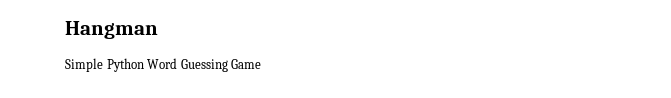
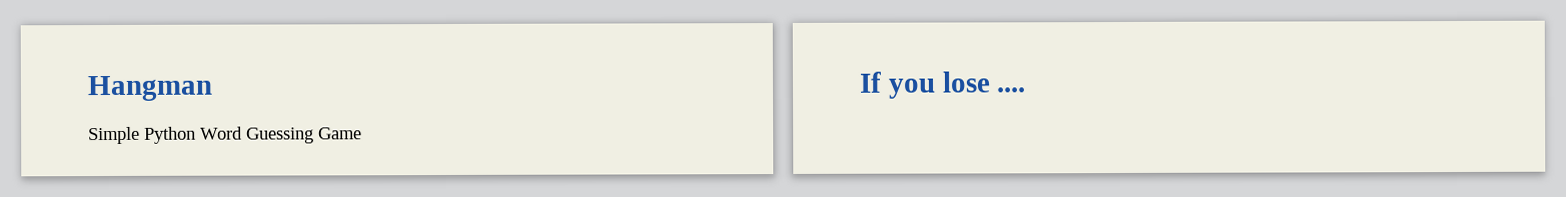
+ If you lose ....

